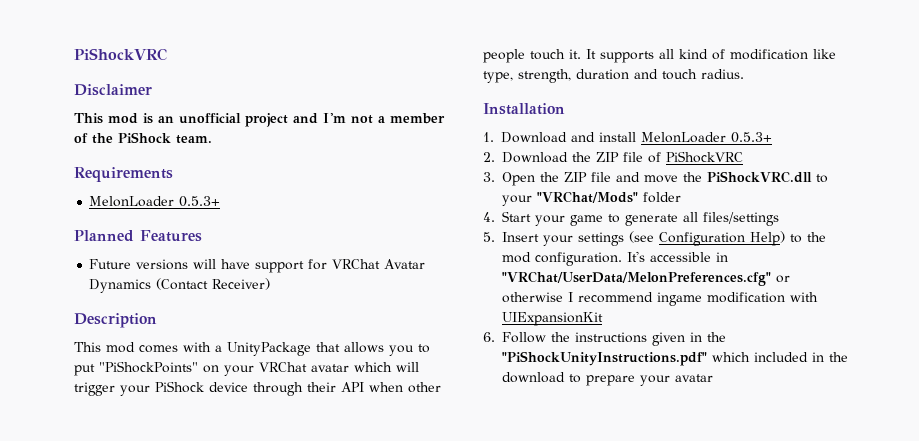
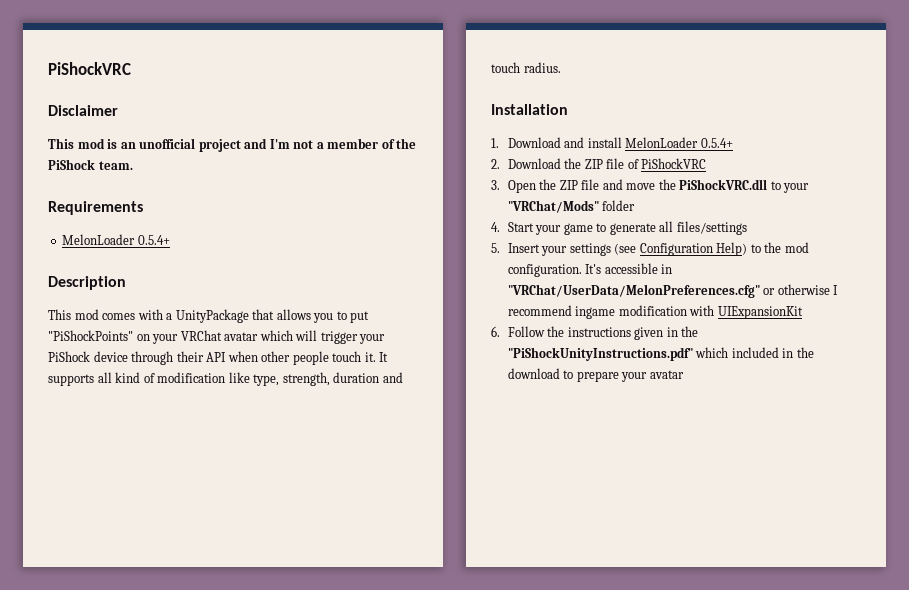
  Requirements
- MelonLoader 0.5.3+
- Planned Features
- Future versions will have support for VRChat Avatar Dynamics (Contact Receiver)
+ MelonLoader 0.5.4+
- 1. Download and install MelonLoader 0.5.3+
+ 1. Download and install MelonLoader 0.5.4+

